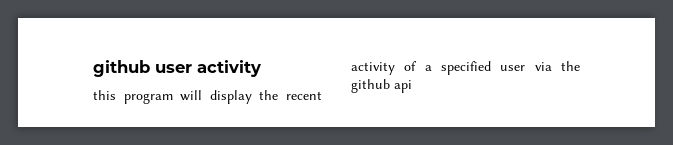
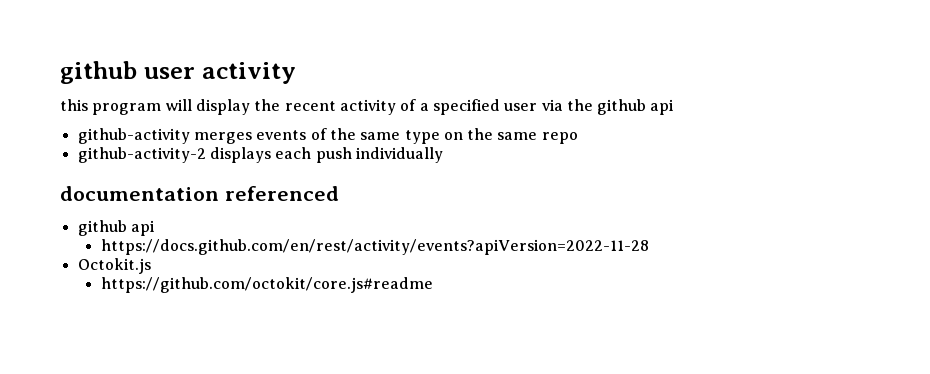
+ github-activity merges events of the same type on the same repo
+ github-activity-2 displays each push individually
+ documentation referenced
+ github api
+ https://docs.github.com/en/rest/activity/events?apiVersion=2022-11-28
+ Octokit.js
+ https://github.com/octokit/core.js#readme

